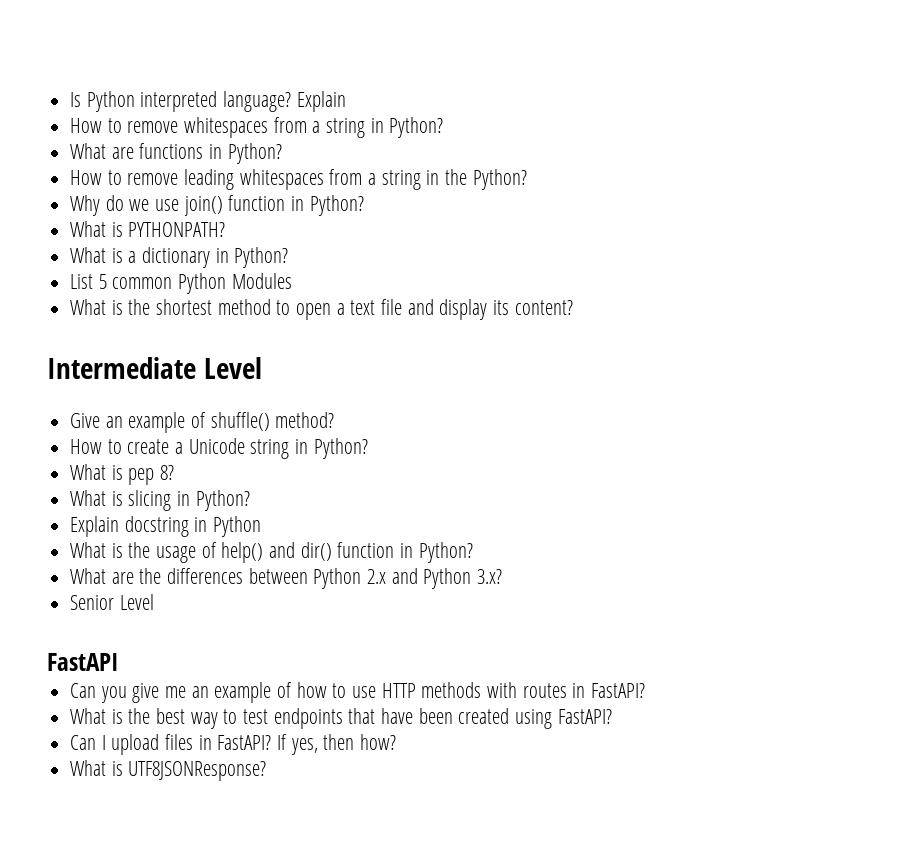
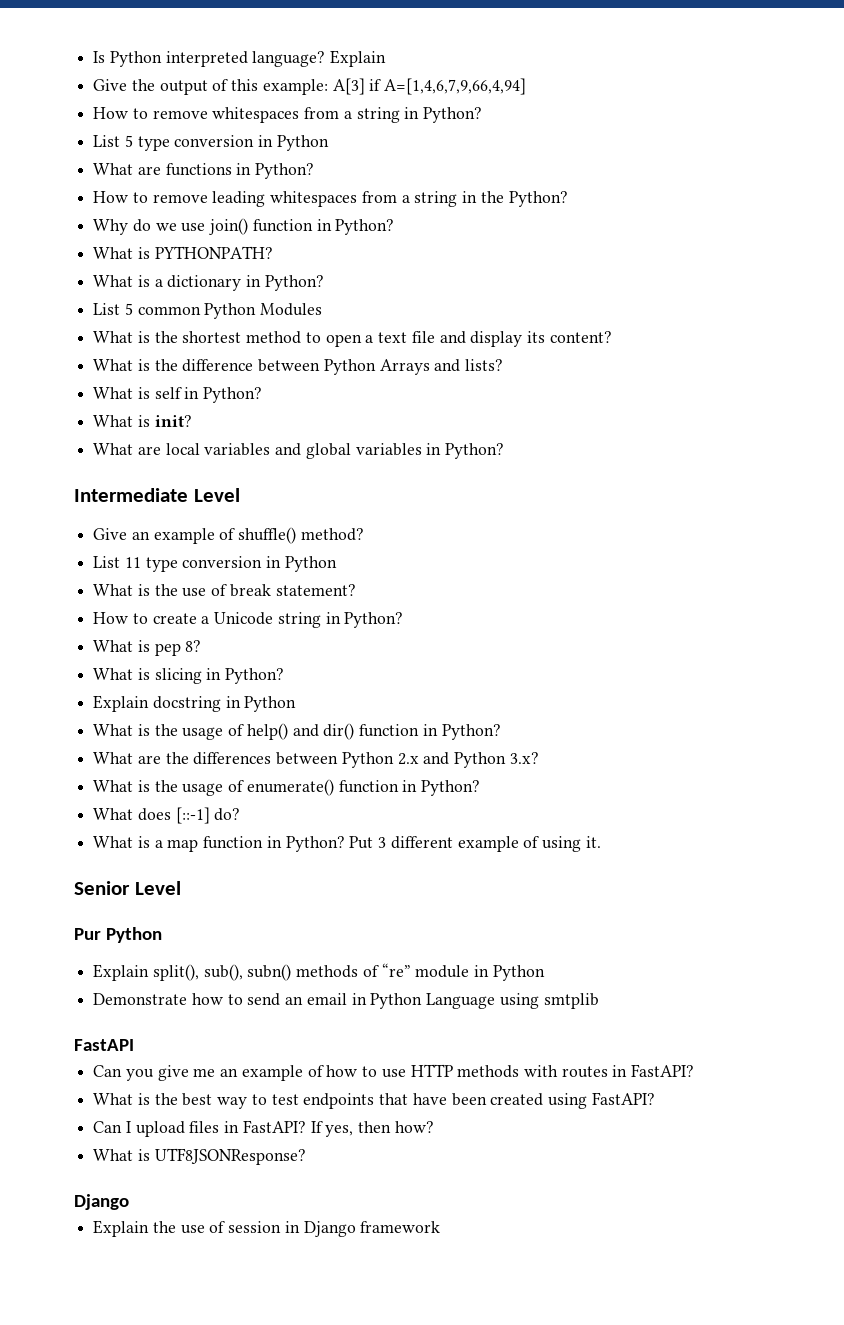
+ Give the output of this example: A[3] if A=[1,4,6,7,9,66,4,94]
+ List 5 type conversion in Python
+ What is the difference between Python Arrays and lists?
+ What is self in Python?
+ What is init?
+ What are local variables and global variables in Python?
+ List 11 type conversion in Python
+ What is the use of break statement?
+ What is the usage of enumerate() function in Python?
+ What does [::-1] do?
+ What is a map function in Python? Put 3 different example of using it.
  Senior Level
+ Pur Python
+ Explain split(), sub(), subn() methods of “re” module in Python
+ Demonstrate how to send an email in Python Language using smtplib
  What is UTF8JSONResponse?
+ Django
+ Explain the use of session in Django framework

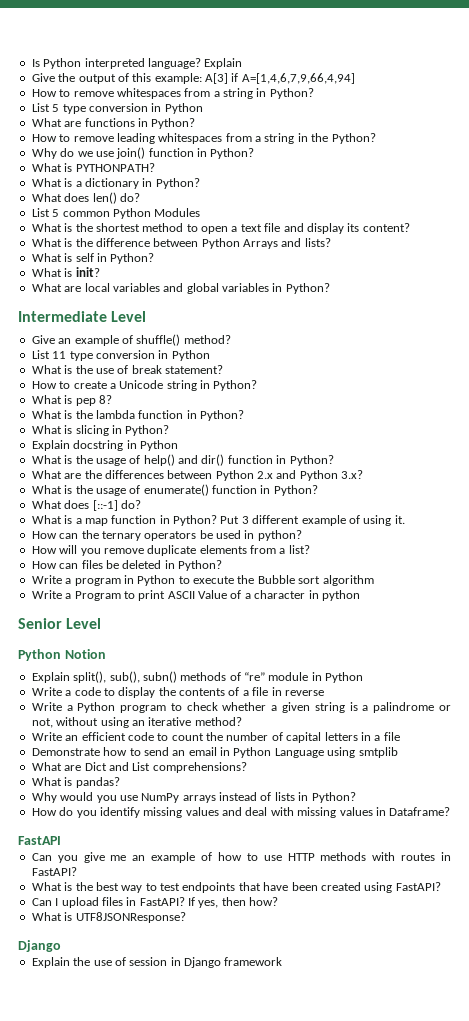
+ What does len() do?
+ What is the lambda function in Python?
+ How can the ternary operators be used in python?
+ How will you remove duplicate elements from a list?
+ How can files be deleted in Python?
+ Write a program in Python to execute the Bubble sort algorithm
+ Write a Program to print ASCII Value of a character in python
- Pur Python
+ Python Notion
+ Write a code to display the contents of a file in reverse
+ Write a Python program to check whether a given string is a palindrome or not, without using an iterative method?
+ Write an efficient code to count the number of capital letters in a file
+ What are Dict and List comprehensions?
+ What is pandas?
+ Why would you use NumPy arrays instead of lists in Python?
+ How do you identify missing values and deal with missing values in Dataframe?

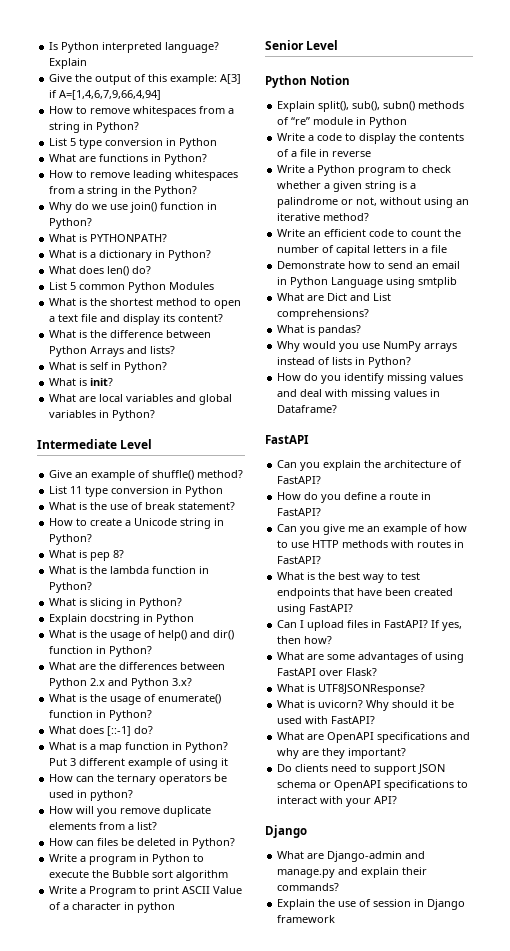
- Put 3 different example of using it.
+ Put 3 different example of using it
+ Can you explain the architecture of FastAPI?
+ How do you define a route in FastAPI?
+ What are some advantages of using FastAPI over Flask?
  What is UTF8JSONResponse?
+ What is uvicorn? Why should it be used with FastAPI?
+ What are OpenAPI specifications and why are they important?
+ Do clients need to support JSON schema or OpenAPI specifications to interact with your API?
  Django
+ What are Django-admin and manage.py and explain their commands?

